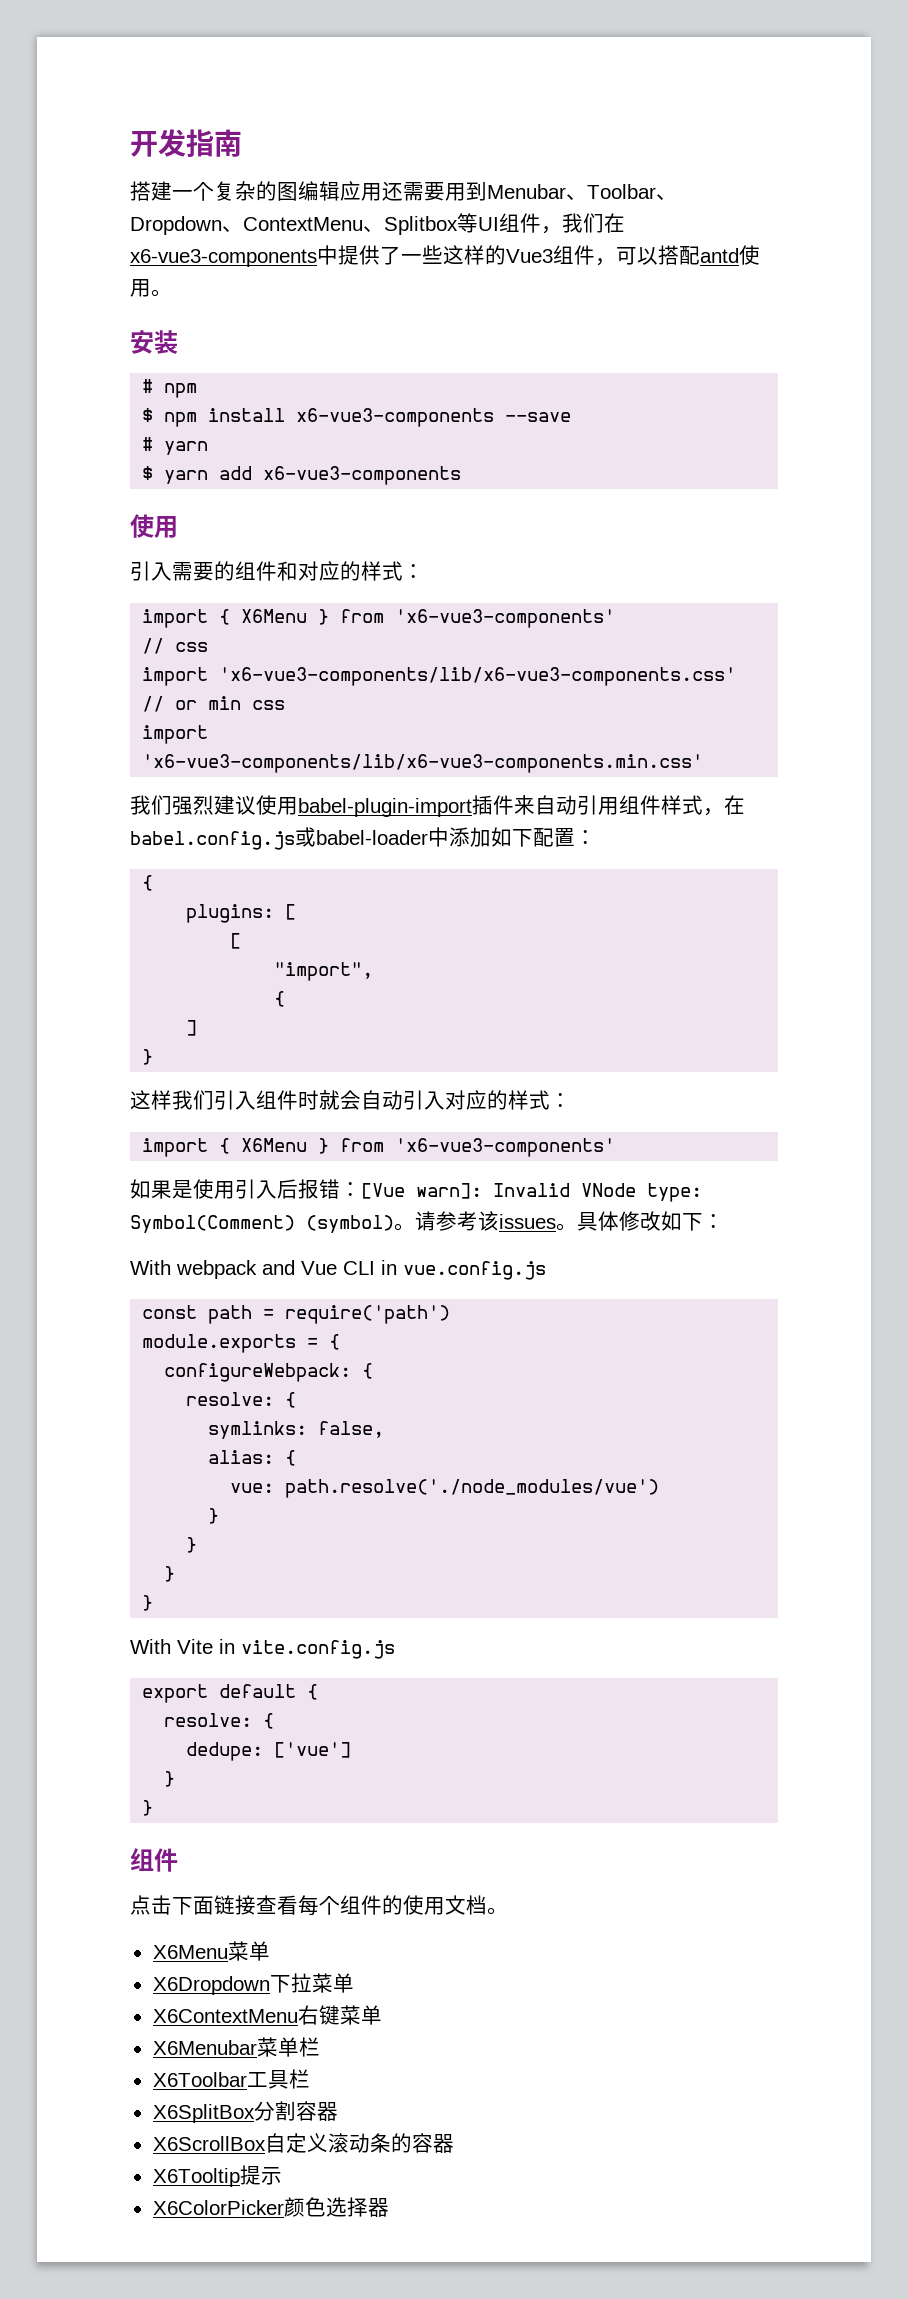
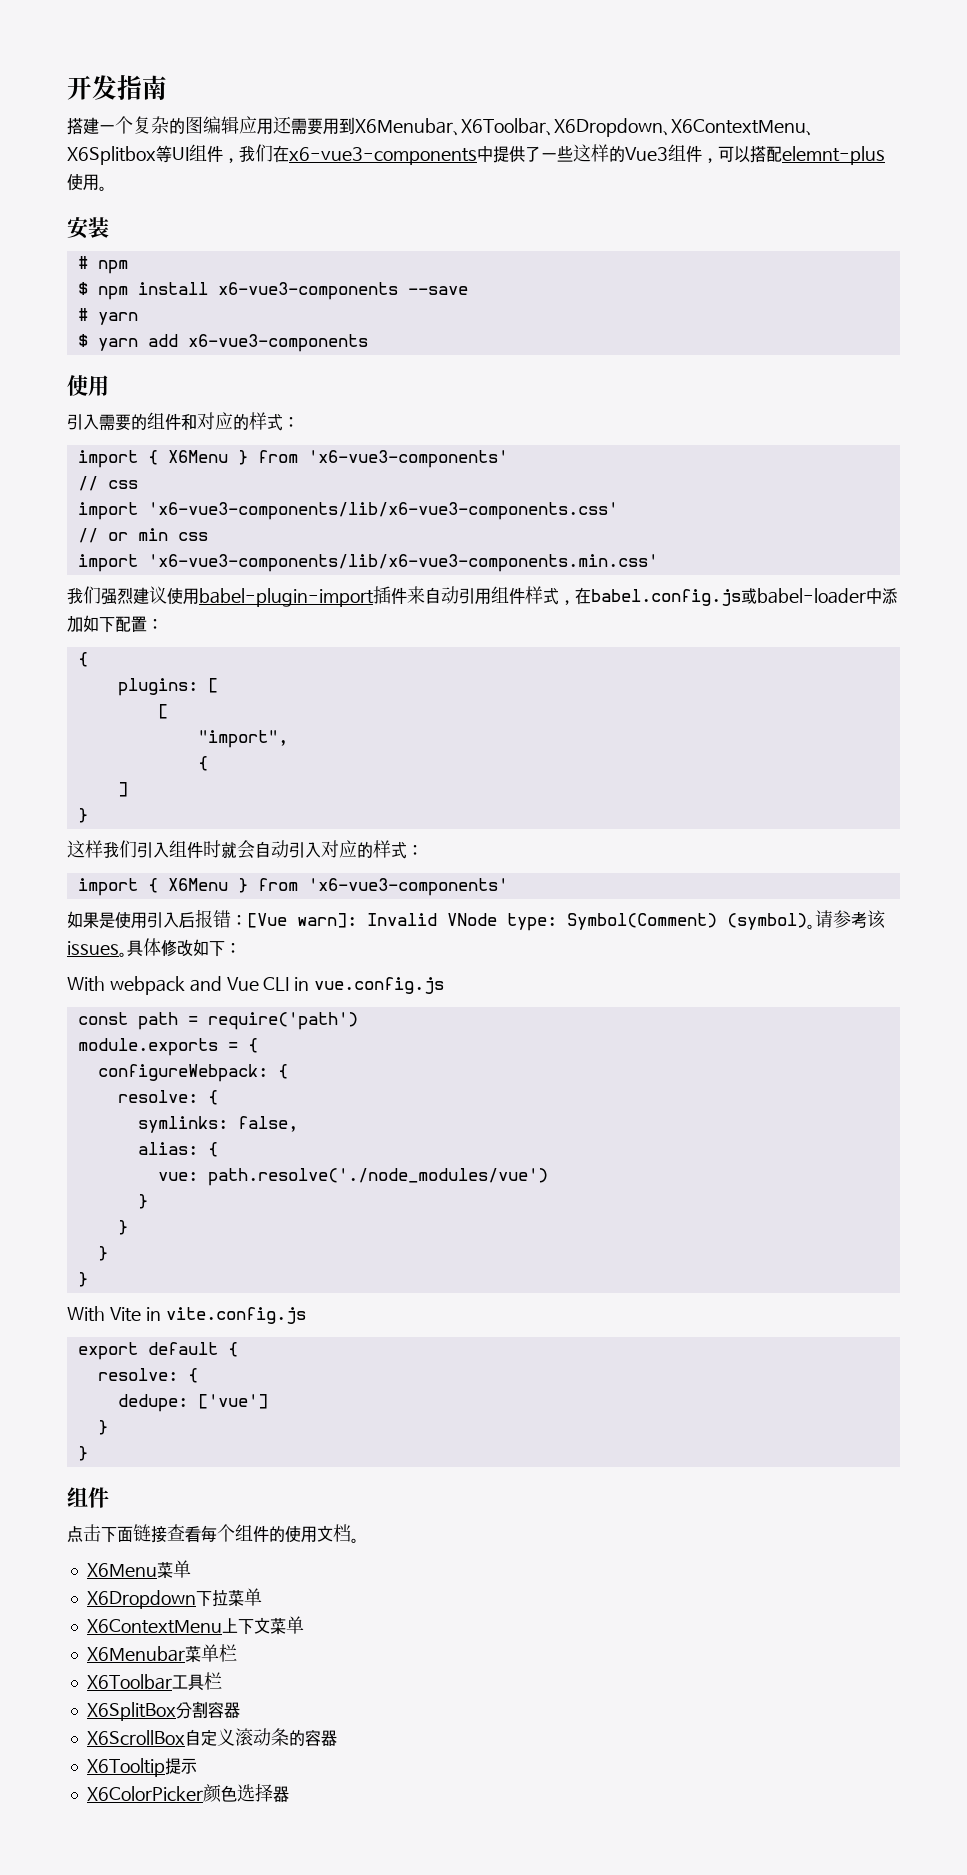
- 搭建一个复杂的图编辑应用还需要用到Menubar、Toolbar、Dropdown、ContextMenu、Splitbox等UI组件，我们在x6-vue3-components中提供了一些这样的Vue3组件，可以搭配antd使用。
+ 搭建一个复杂的图编辑应用还需要用到X6Menubar、X6Toolbar、X6Dropdown、X6ContextMenu、X6Splitbox等UI组件，我们在x6-vue3-components中提供了一些这样的Vue3组件，可以搭配elemnt-plus使用。
- X6ContextMenu右键菜单
+ X6ContextMenu上下文菜单

